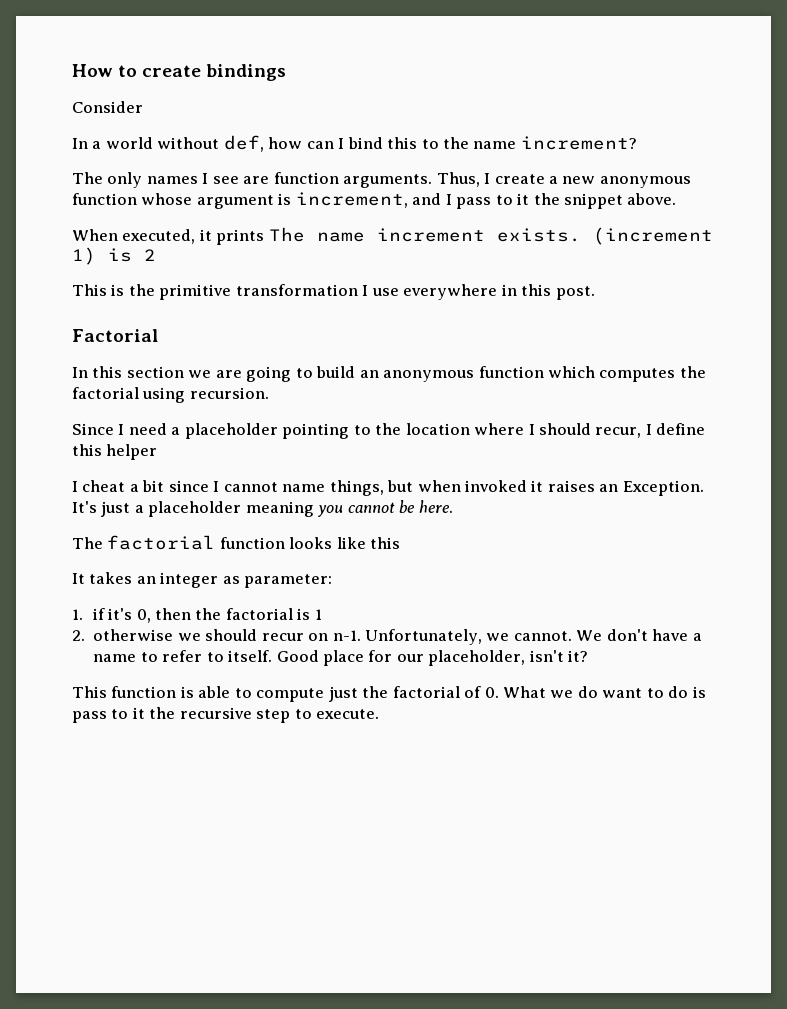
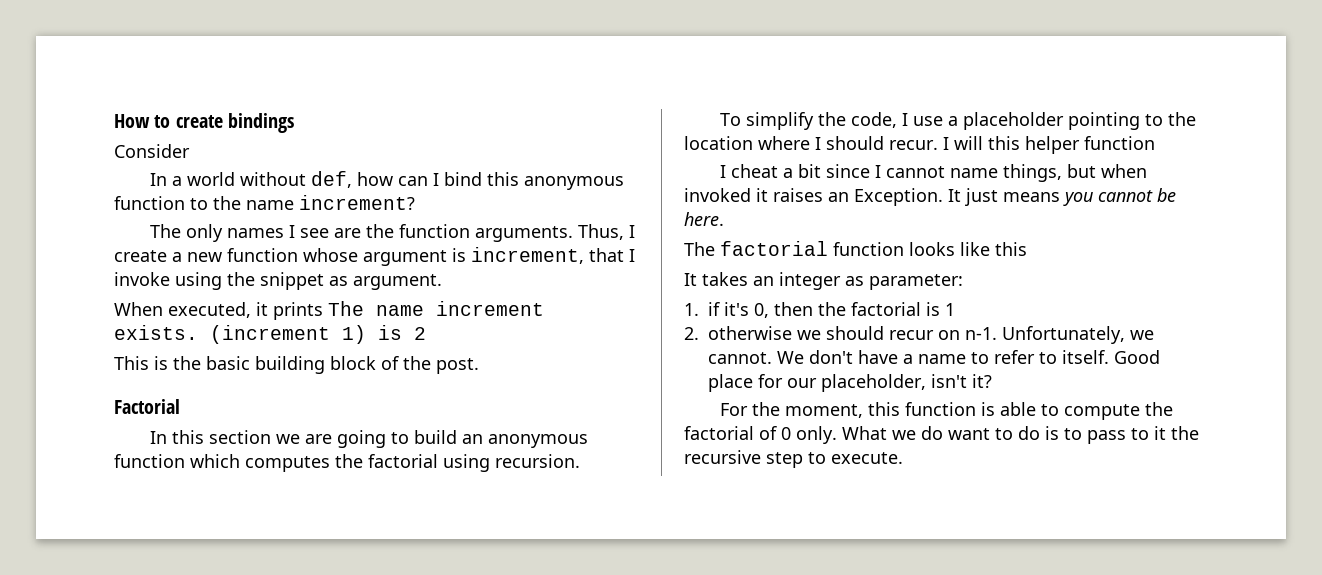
- In a world without def, how can I bind this to the name increment?
+ In a world without def, how can I bind this anonymous function to the name increment?
- The only names I see are function arguments.
+ The only names I see are the function arguments.
- Thus, I create a new anonymous function whose argument is increment, and I pass to it the snippet above.
+ Thus, I create a new function whose argument is increment, that I invoke using the snippet as argument.
- This is the primitive transformation I use everywhere in this post.
+ This is the basic building block of the post.
- Since I need a placeholder pointing to the location where I should recur, I define this helper
+ To simplify the code, I use a placeholder pointing to the location where I should recur. I will this helper function
- It's just a placeholder meaning you cannot be here.
+ It just means you cannot be here.
- This function is able to compute just the factorial of 0. What we do want to do is pass to it the recursive step to execute.
+ For the moment, this function is able to compute the factorial of 0 only. What we do want to do is to pass to it the recursive step to execute.

